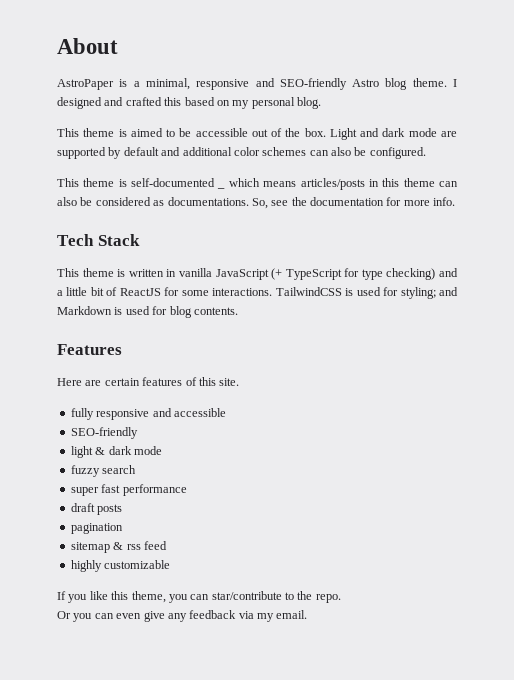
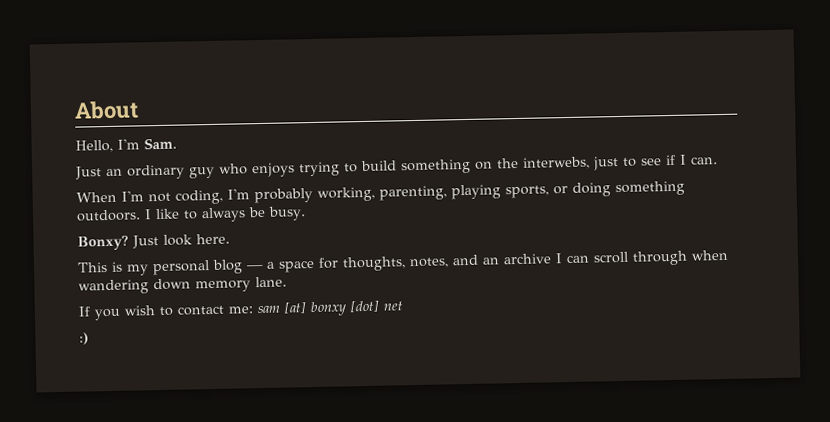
- AstroPaper is a minimal, responsive and SEO-friendly Astro blog theme. I designed and crafted this based on my personal blog.
- This theme is aimed to be accessible out of the box. Light and dark mode are supported by default and additional color schemes can also be configured.
- This theme is self-documented _ which means articles/posts in this theme can also be considered as documentations. So, see the documentation for more info.
- Tech Stack
- This theme is written in vanilla JavaScript (+ TypeScript for type checking) and a little bit of ReactJS for some interactions. TailwindCSS is used for styling; and Markdown is used for blog contents.
- Features
- Here are certain features of this site.
- fully responsive and accessible
- SEO-friendly
- light & dark mode
- fuzzy search
- super fast performance
- draft posts
- pagination
- sitemap & rss feed
- highly customizable
- If you like this theme, you can star/contribute to the repo.
- Or you can even give any feedback via my email.
+ Hello, I'm Sam.
+ Just an ordinary guy who enjoys trying to build something on the interwebs, just to see if I can.
+ When I'm not coding, I'm probably working, parenting, playing sports, or doing something outdoors. I like to always be busy.
+ Bonxy? Just look here.
+ This is my personal blog — a space for thoughts, notes, and an archive I can scroll through when wandering down memory lane.
+ If you wish to contact me: sam [at] bonxy [dot] net
+ :)

